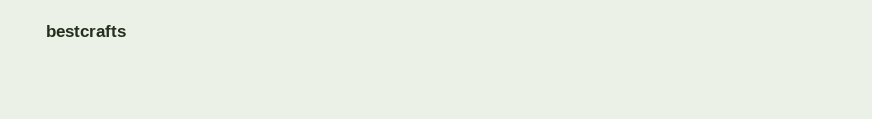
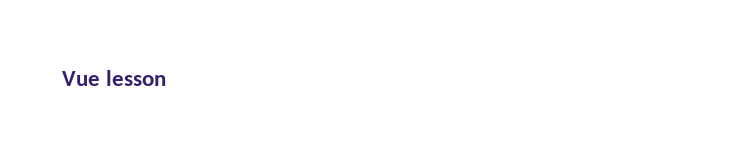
- bestcrafts
+ Vue lesson

